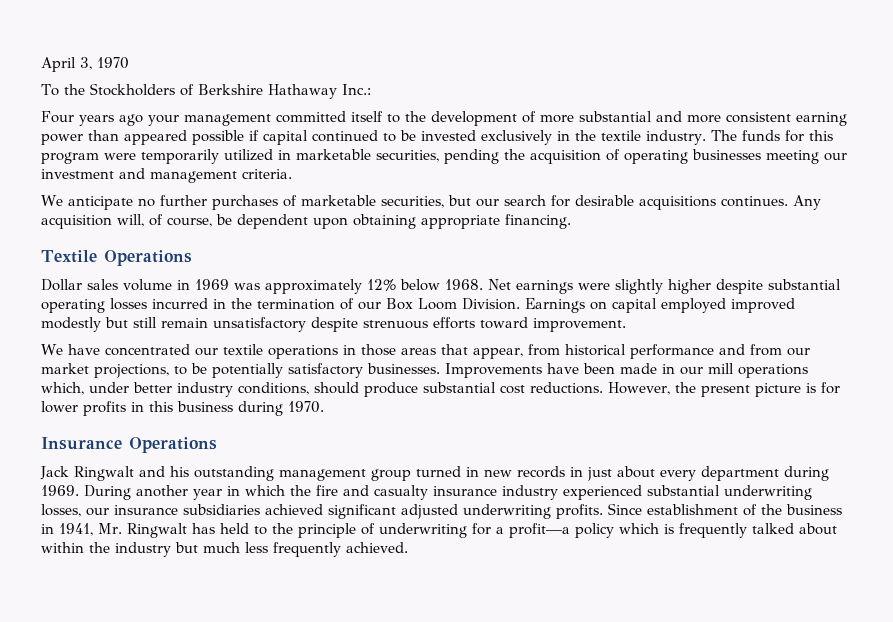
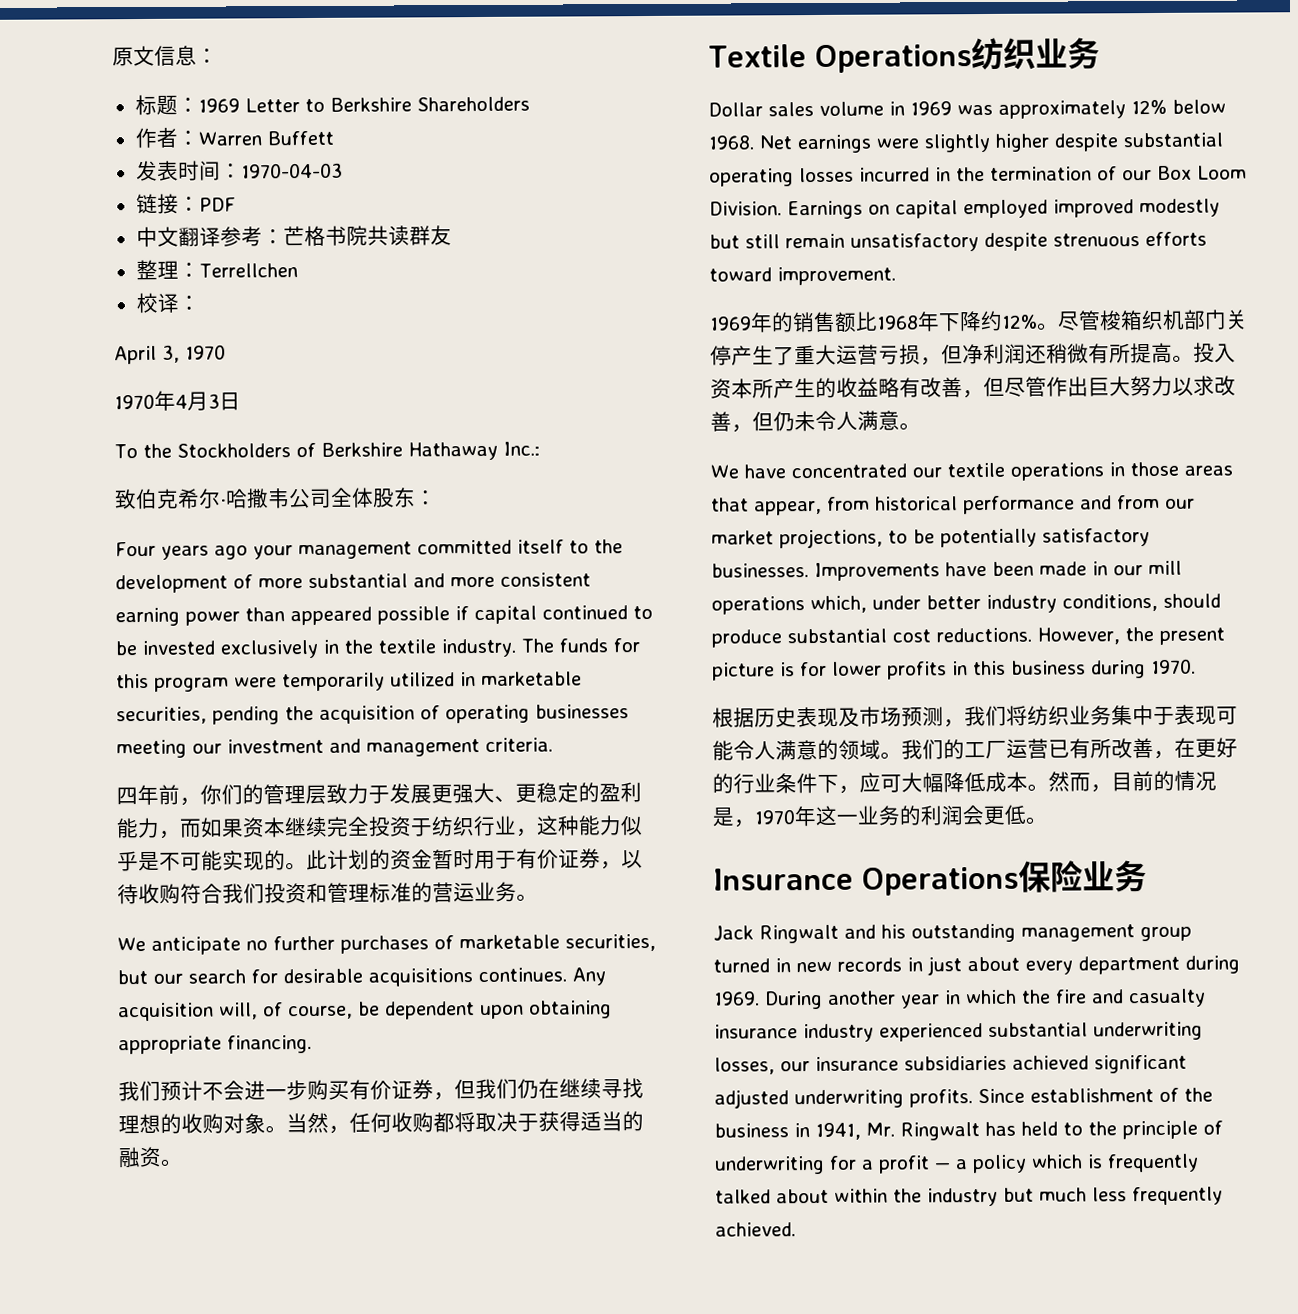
+ 原文信息：
+ 标题：1969 Letter to Berkshire Shareholders
+ 作者：Warren Buffett
+ 发表时间：1970-04-03
+ 链接：PDF
+ 中文翻译参考：芒格书院共读群友
+ 整理：Terrellchen
+ 校译：
+ 1970年4月3日
+ 致伯克希尔·哈撒韦公司全体股东：
+ 四年前，你们的管理层致力于发展更强大、更稳定的盈利能力，而如果资本继续完全投资于纺织行业，这种能力似乎是不可能实现的。此计划的资金暂时用于有价证券，以待收购符合我们投资和管理标准的营运业务。
+ 我们预计不会进一步购买有价证券，但我们仍在继续寻找理想的收购对象。当然，任何收购都将取决于获得适当的融资。
- Textile Operations
+ Textile Operations纺织业务
+ 1969年的销售额比1968年下降约12%。尽管梭箱织机部门关停产生了重大运营亏损，但净利润还稍微有所提高。投入资本所产生的收益略有改善，但尽管作出巨大努力以求改善，但仍未令人满意。
+ 根据历史表现及市场预测，我们将纺织业务集中于表现可能令人满意的领域。我们的工厂运营已有所改善，在更好的行业条件下，应可大幅降低成本。然而，目前的情况是，1970年这一业务的利润会更低。
- Insurance Operations
+ Insurance Operations保险业务
- Since establishment of the business in 1941, Mr. Ringwalt has held to the principle of underwriting for a profit—a policy which is frequently talked about within the industry but much less frequently achieved.
+ Since establishment of the business in 1941, Mr. Ringwalt has held to the principle of underwriting for a profit — a policy which is frequently talked about within the industry but much less frequently achieved.

